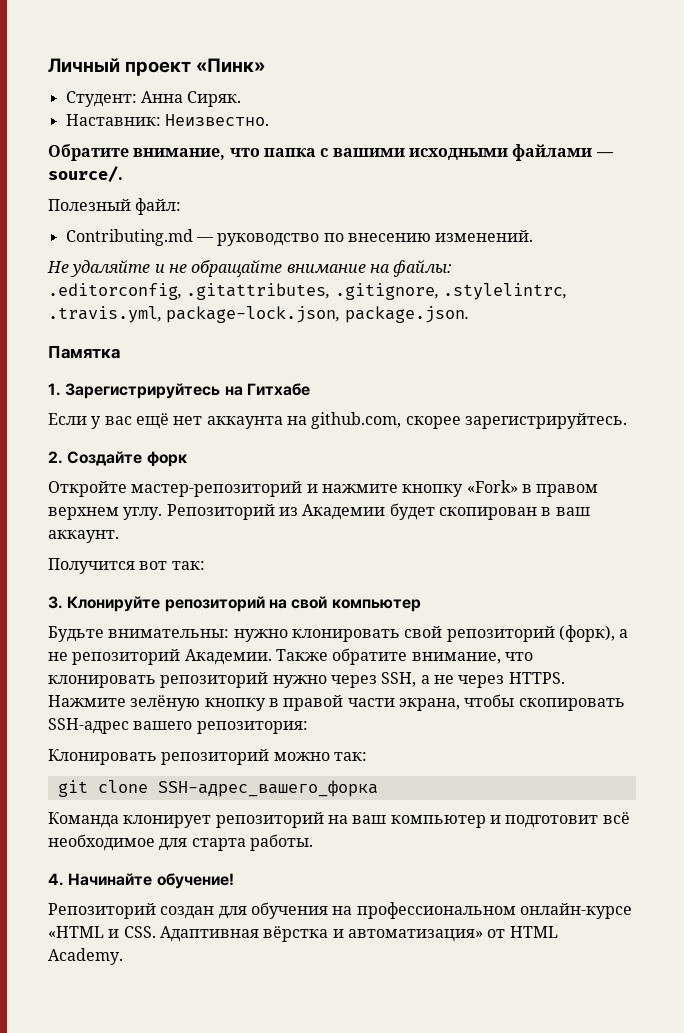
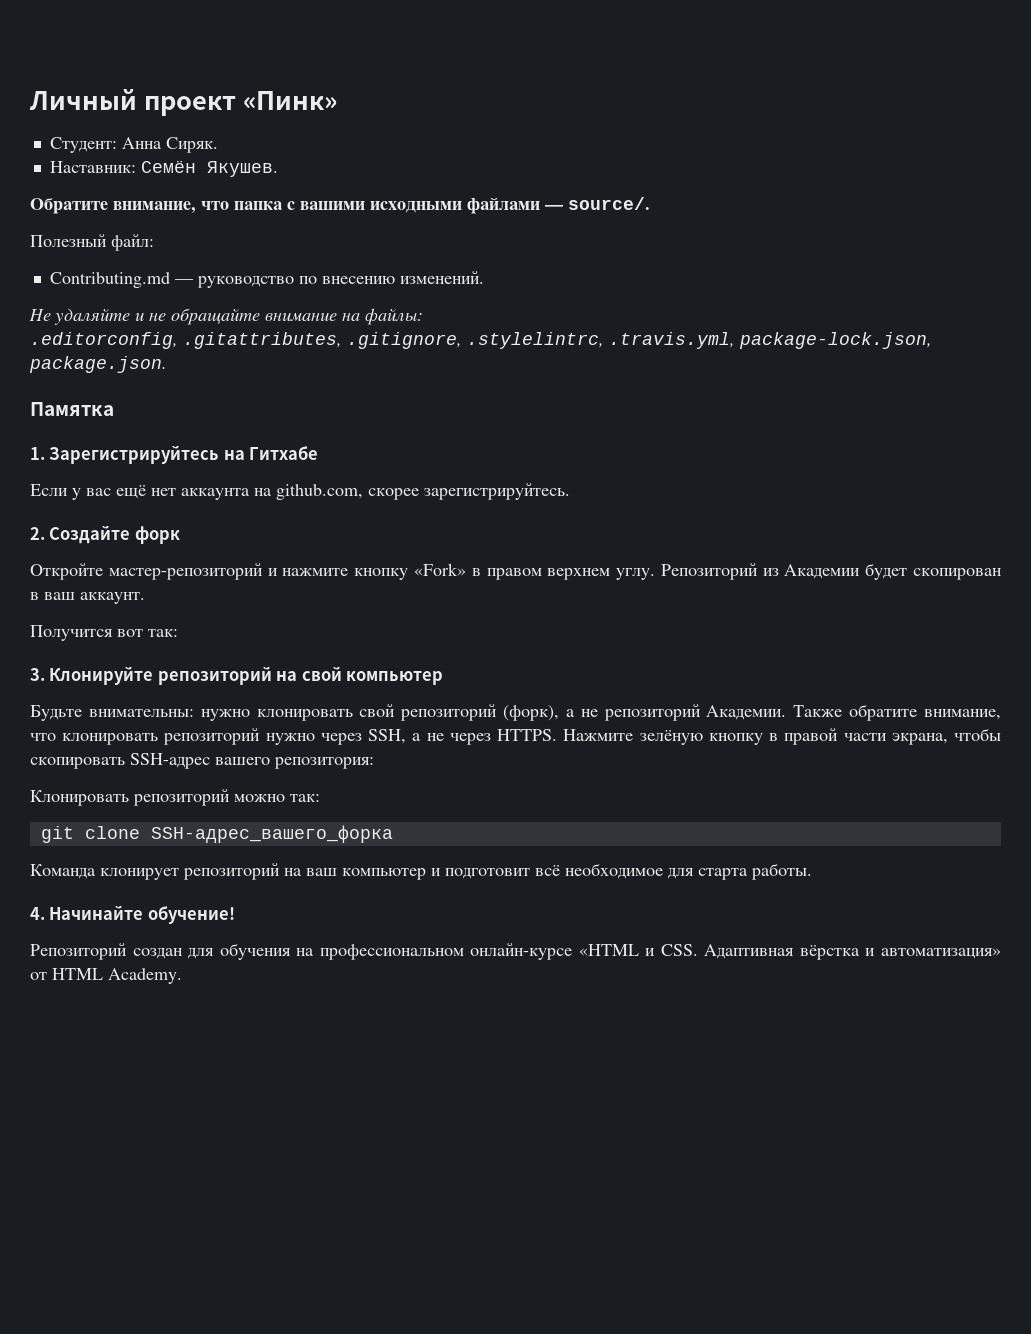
- Наставник: Неизвестно.
+ Наставник: Семён Якушев.

